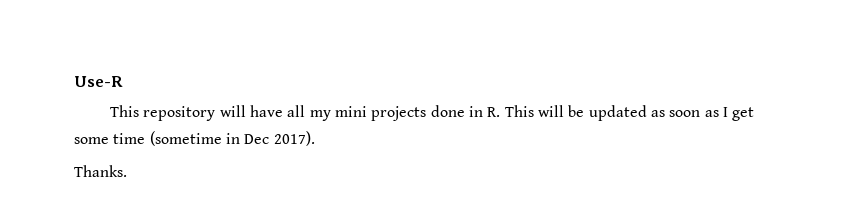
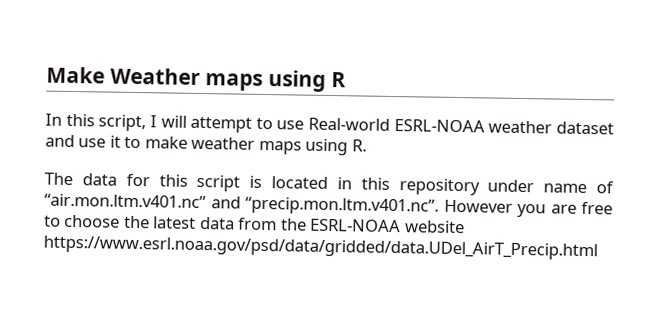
- Use-R
- This repository will have all my mini projects done in R. This will be updated as soon as I get some time (sometime in Dec 2017).
- Thanks.
+ Make Weather maps using R
+ In this script, I will attempt to use Real-world ESRL-NOAA weather dataset and use it to make weather maps using R.
+ The data for this script is located in this repository under name of “air.mon.ltm.v401.nc” and “precip.mon.ltm.v401.nc”. However you are free to choose the latest data from the ESRL-NOAA website https://www.esrl.noaa.gov/psd/data/gridded/data.UDel_AirT_Precip.html

